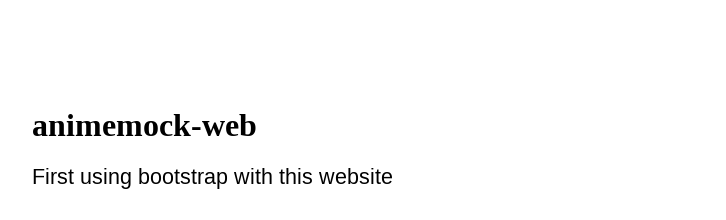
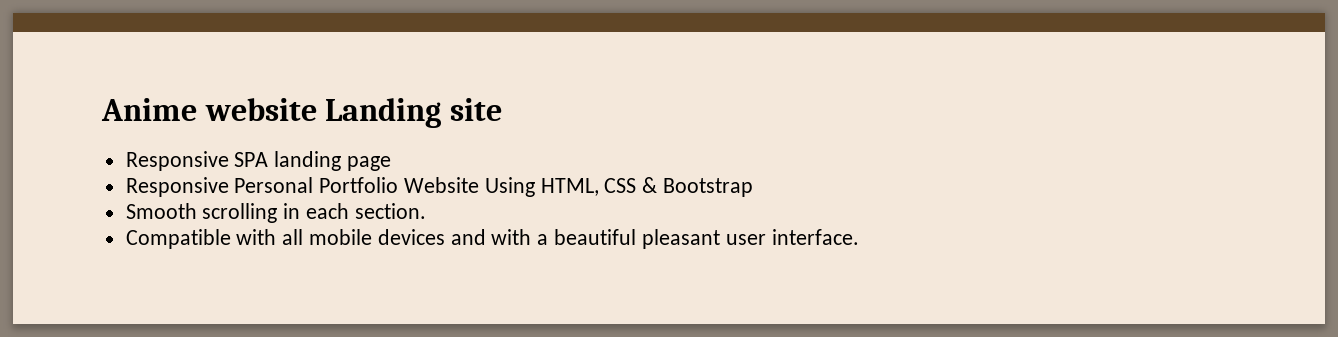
- animemock-web
- First using bootstrap with this website
+ Anime website Landing site
+ Responsive SPA landing page
+ Responsive Personal Portfolio Website Using HTML, CSS & Bootstrap
+ Smooth scrolling in each section.
+ Compatible with all mobile devices and with a beautiful pleasant user interface.

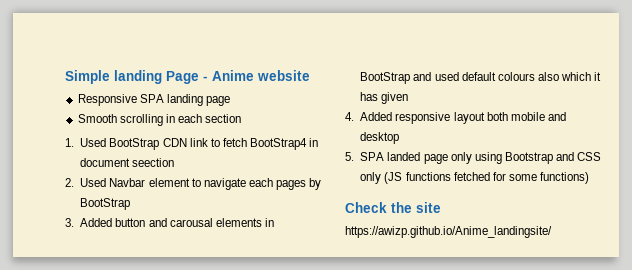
- Anime website Landing site
+ Simple landing Page - Anime website
- Responsive Personal Portfolio Website Using HTML, CSS & Bootstrap
- Smooth scrolling in each section.
- Compatible with all mobile devices and with a beautiful pleasant user interface.
+ Smooth scrolling in each section
+ 1. Used BootStrap CDN link to fetch BootStrap4 in document seection
+ 2. Used Navbar element to navigate each pages by BootStrap
+ 3. Added button and carousal elements in BootStrap and used default colours also which it has given
+ 4. Added responsive layout both mobile and desktop
+ 5. SPA landed page only using Bootstrap and CSS only (JS functions fetched for some functions)
+ Check the site
+ https://awizp.github.io/Anime_landingsite/

